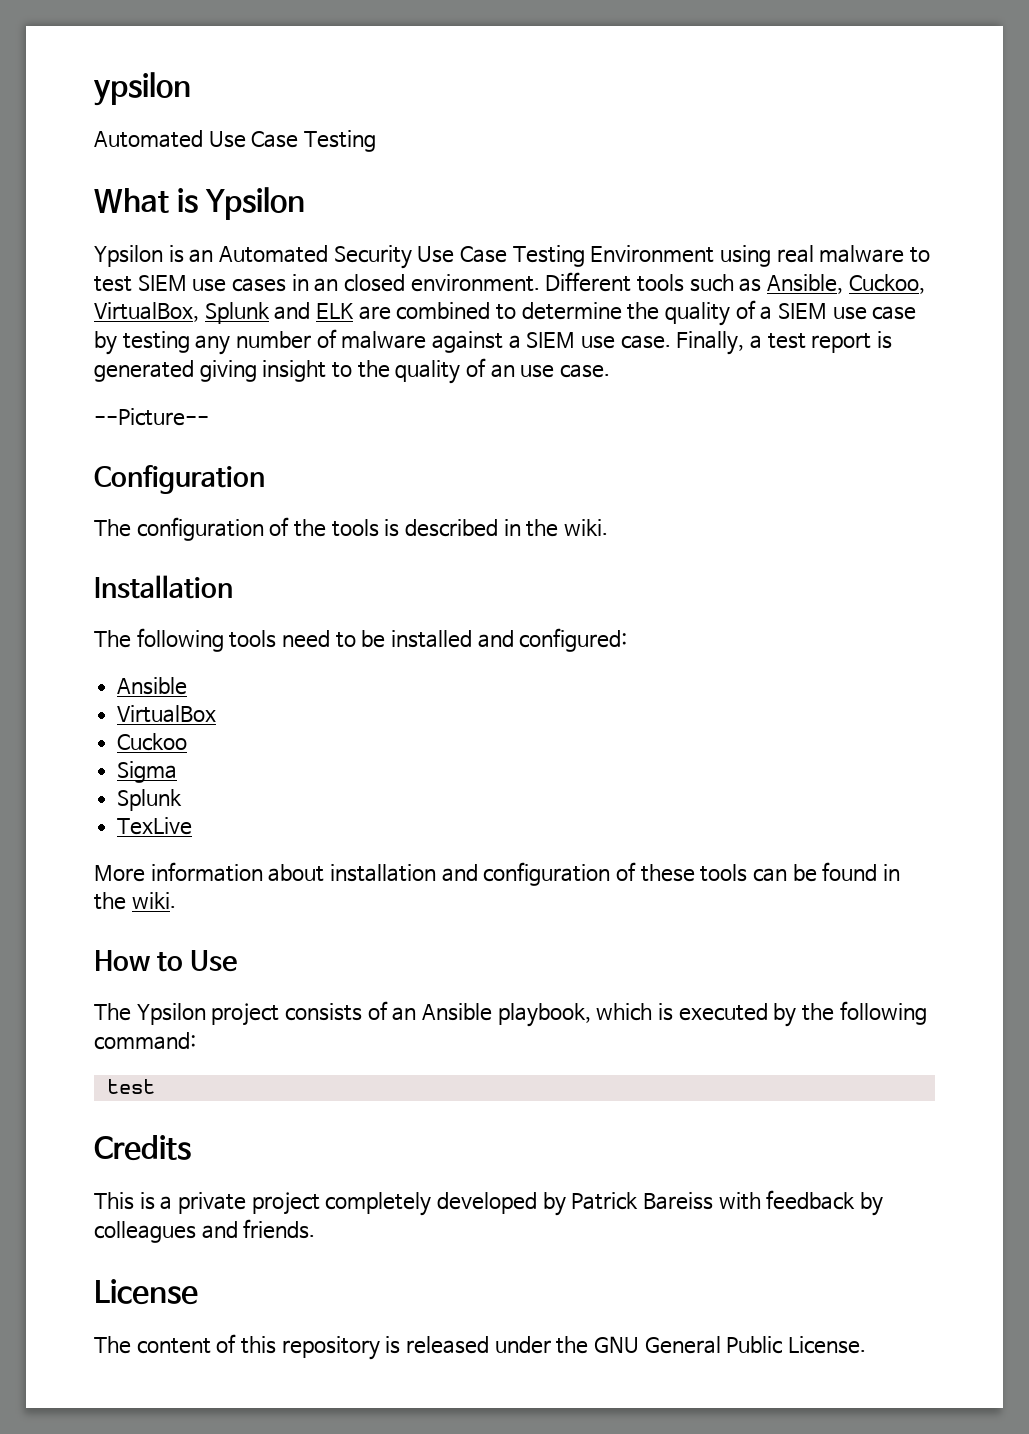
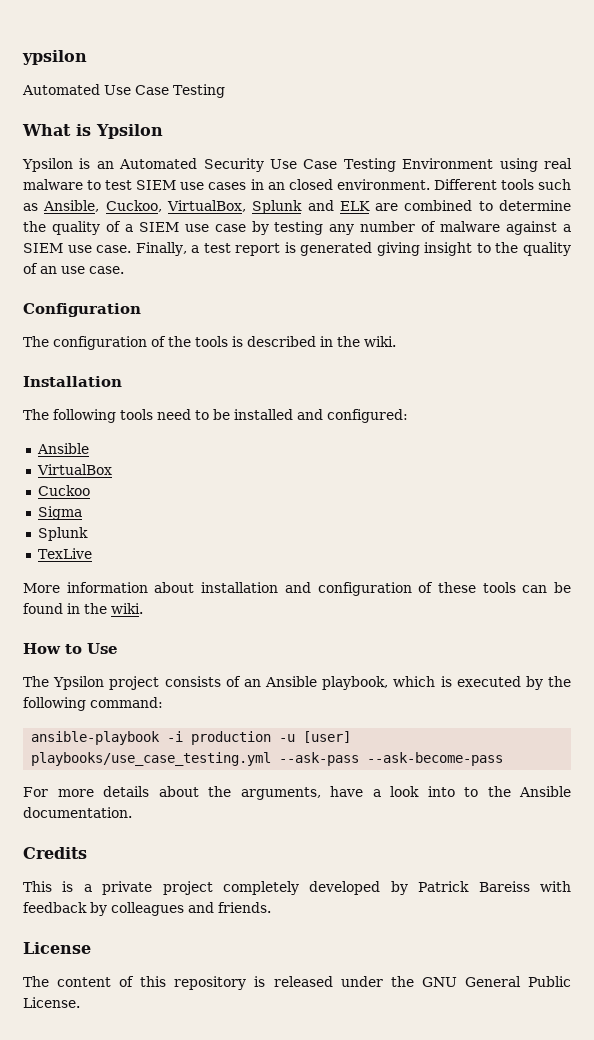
- --Picture--
  The Ypsilon project consists of an Ansible playbook, which is executed by the following command:
- test
+ ansible-playbook -i production -u [user] playbooks/use_case_testing.yml --ask-pass --ask-become-pass
+ For more details about the arguments, have a look into to the Ansible documentation.

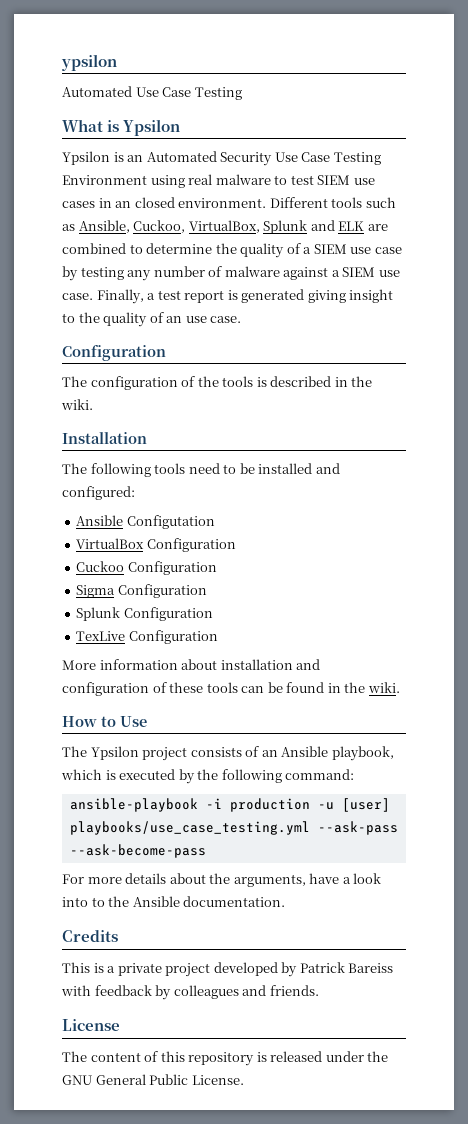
  The following tools need to be installed and configured:
- Ansible
+ Ansible Configutation
- VirtualBox
+ VirtualBox Configuration
- Cuckoo
+ Cuckoo Configuration
- Sigma
- Splunk
+ Sigma Configuration
+ Splunk Configuration
- TexLive
+ TexLive Configuration
- This is a private project completely developed by Patrick Bareiss with feedback by colleagues and friends.
+ This is a private project developed by Patrick Bareiss with feedback by colleagues and friends.

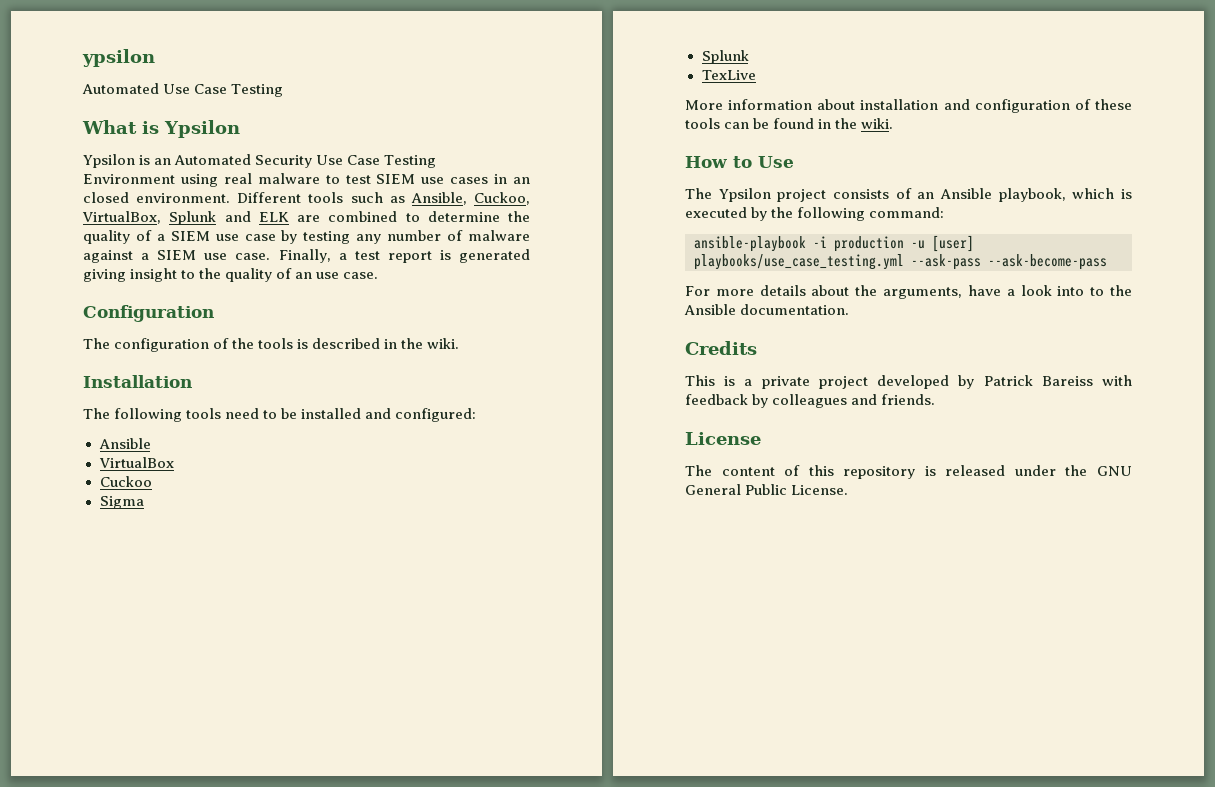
  The following tools need to be installed and configured:
- Ansible Configutation
+ Ansible
- VirtualBox Configuration
+ VirtualBox
- Cuckoo Configuration
+ Cuckoo
- Sigma Configuration
- Splunk Configuration
+ Sigma
+ Splunk
- TexLive Configuration
+ TexLive

